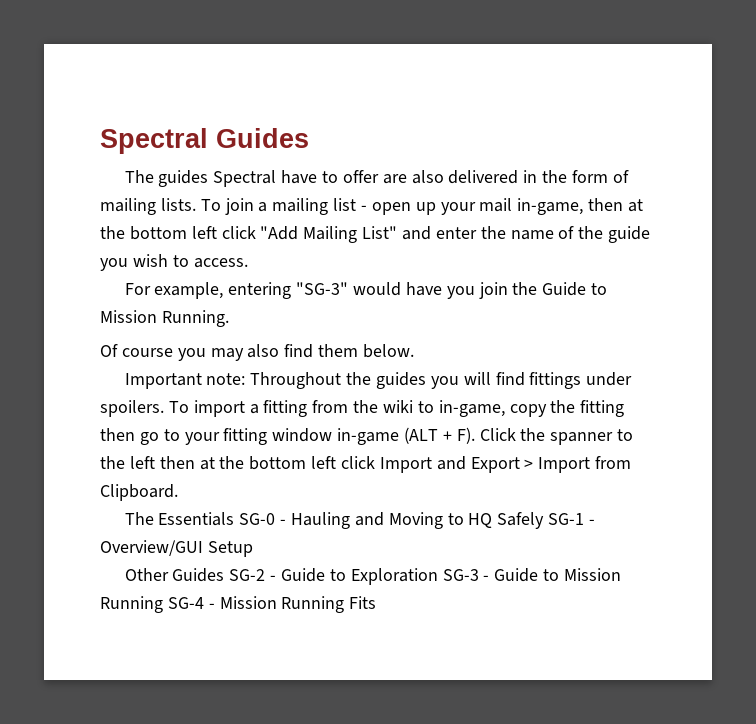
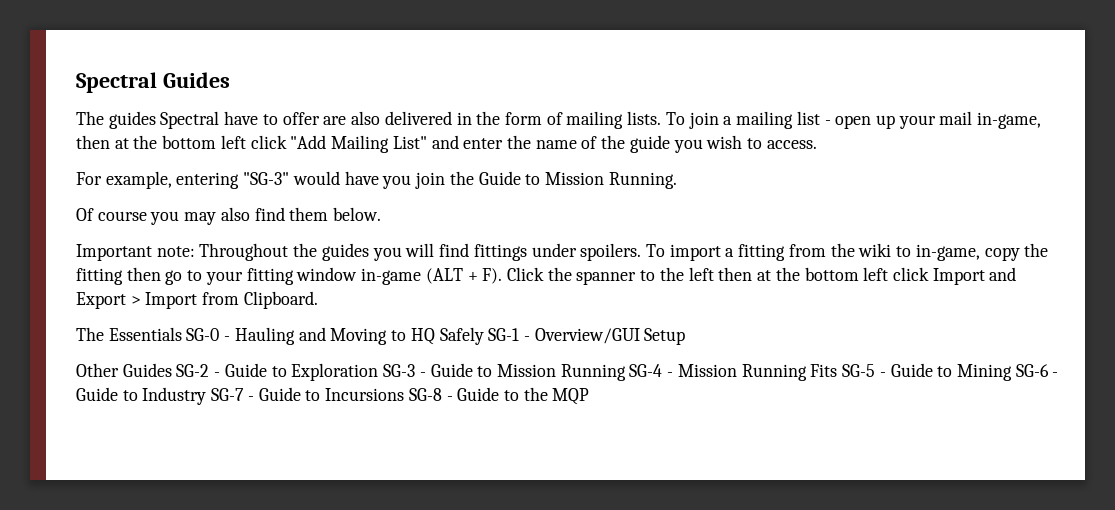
- Other Guides SG-2 - Guide to Exploration SG-3 - Guide to Mission Running SG-4 - Mission Running Fits
+ Other Guides SG-2 - Guide to Exploration SG-3 - Guide to Mission Running SG-4 - Mission Running Fits SG-5 - Guide to Mining SG-6 - Guide to Industry SG-7 - Guide to Incursions SG-8 - Guide to the MQP

